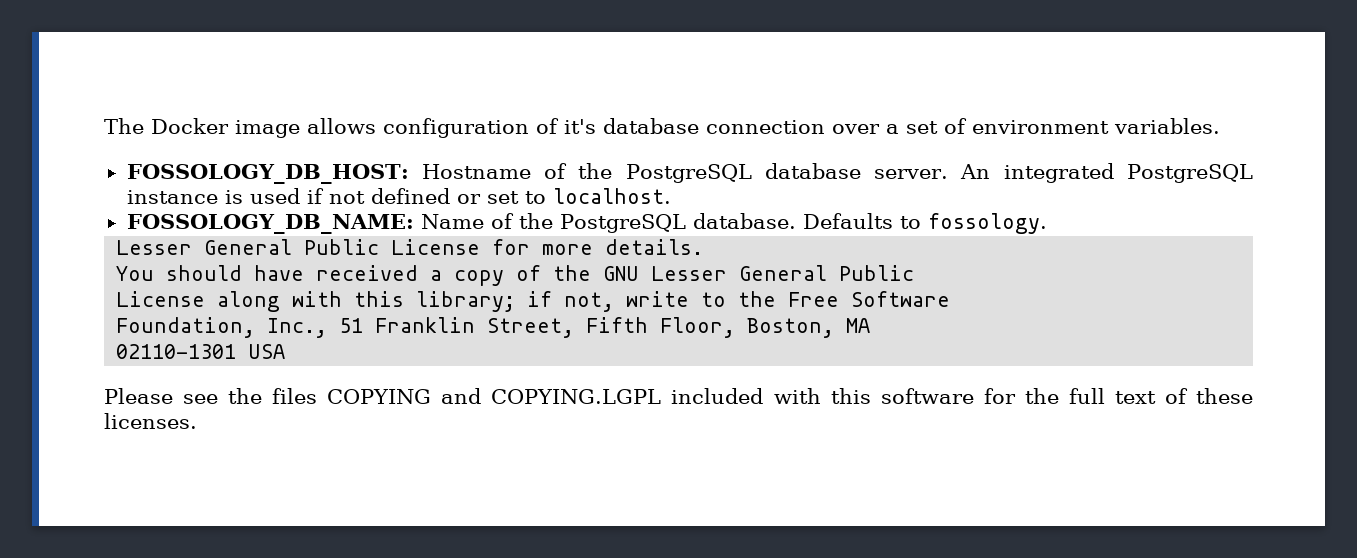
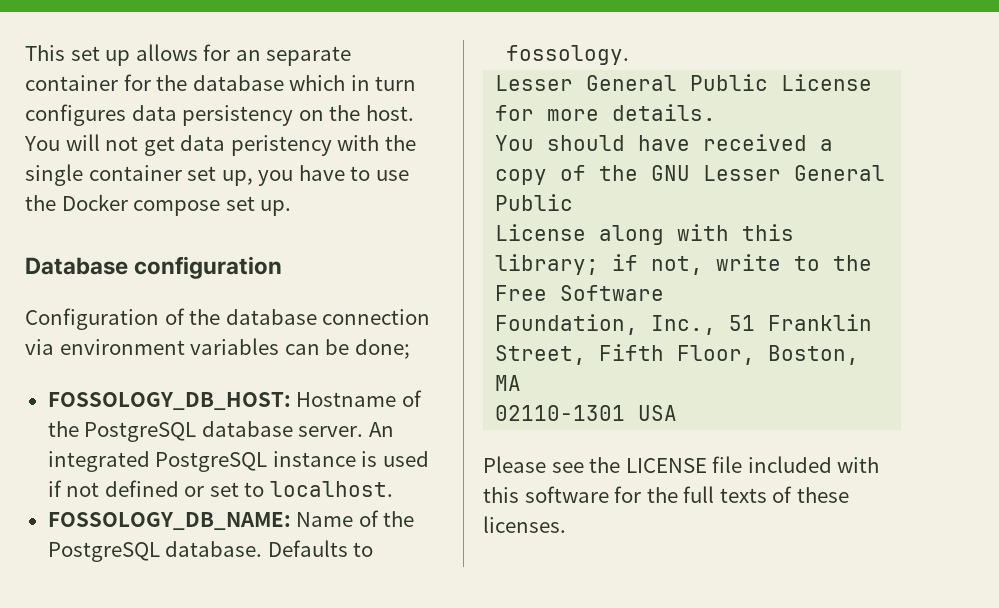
- The Docker image allows configuration of it's database connection over a set of environment variables.
+ This set up allows for an separate container for the database which in turn configures data persistency on the host. You will not get data peristency with the single container set up, you have to use the Docker compose set up.
+ Database configuration
+ Configuration of the database connection via environment variables can be done;
- Please see the files COPYING and COPYING.LGPL included with this software for the full text of these licenses.
+ Please see the LICENSE file included with this software for the full texts of these licenses.

